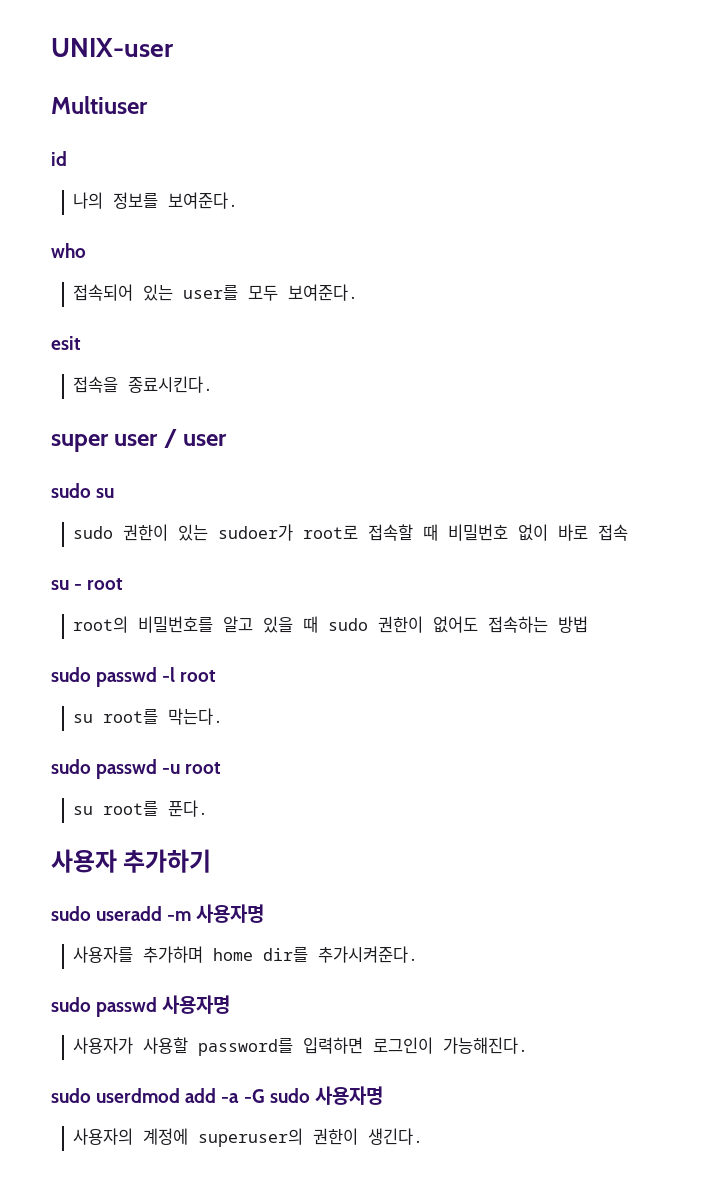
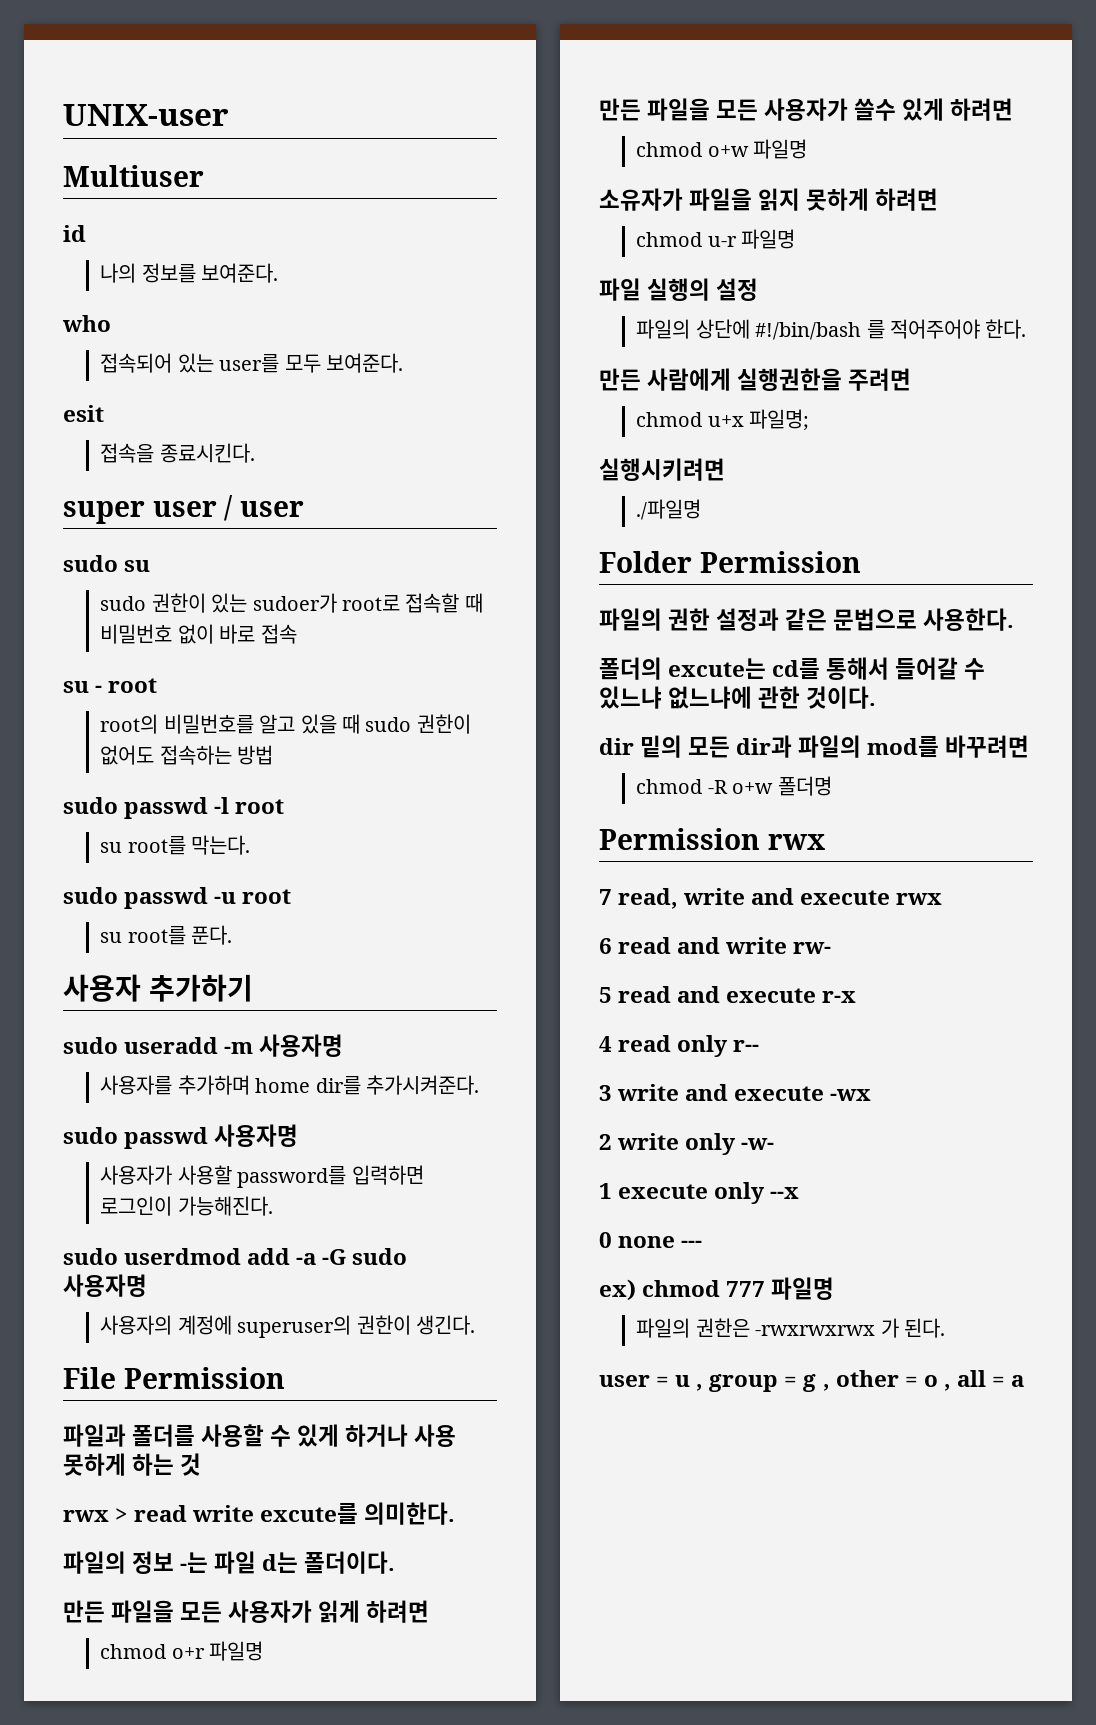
+ File Permission
+ 파일과 폴더를 사용할 수 있게 하거나 사용 못하게 하는 것
+ rwx > read write excute를 의미한다.
+ 파일의 정보 -는 파일 d는 폴더이다.
+ 만든 파일을 모든 사용자가 읽게 하려면
+ chmod o+r 파일명
+ 만든 파일을 모든 사용자가 쓸수 있게 하려면
+ chmod o+w 파일명
+ 소유자가 파일을 읽지 못하게 하려면
+ chmod u-r 파일명
+ 파일 실행의 설정
+ 파일의 상단에 #!/bin/bash 를 적어주어야 한다.
+ 만든 사람에게 실행권한을 주려면
+ chmod u+x 파일명;
+ 실행시키려면
+ ./파일명
+ Folder Permission
+ 파일의 권한 설정과 같은 문법으로 사용한다.
+ 폴더의 excute는 cd를 통해서 들어갈 수 있느냐 없느냐에 관한 것이다.
+ dir 밑의 모든 dir과 파일의 mod를 바꾸려면
+ chmod -R o+w 폴더명
+ Permission rwx
+ 7 read, write and execute rwx
+ 6 read and write rw-
+ 5 read and execute r-x
+ 4 read only r--
+ 3 write and execute -wx
+ 2 write only -w-
+ 1 execute only --x
+ 0 none ---
+ ex) chmod 777 파일명
+ 파일의 권한은 -rwxrwxrwx 가 된다.
+ user = u , group = g , other = o , all = a

